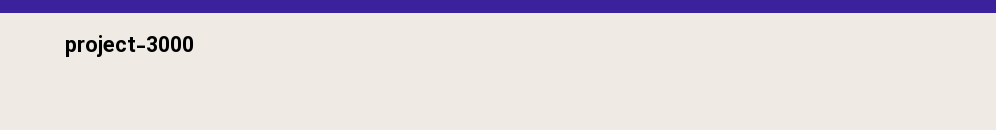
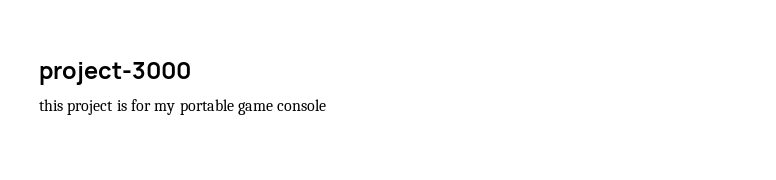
+ this project is for my portable game console

